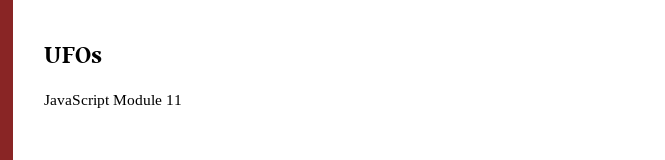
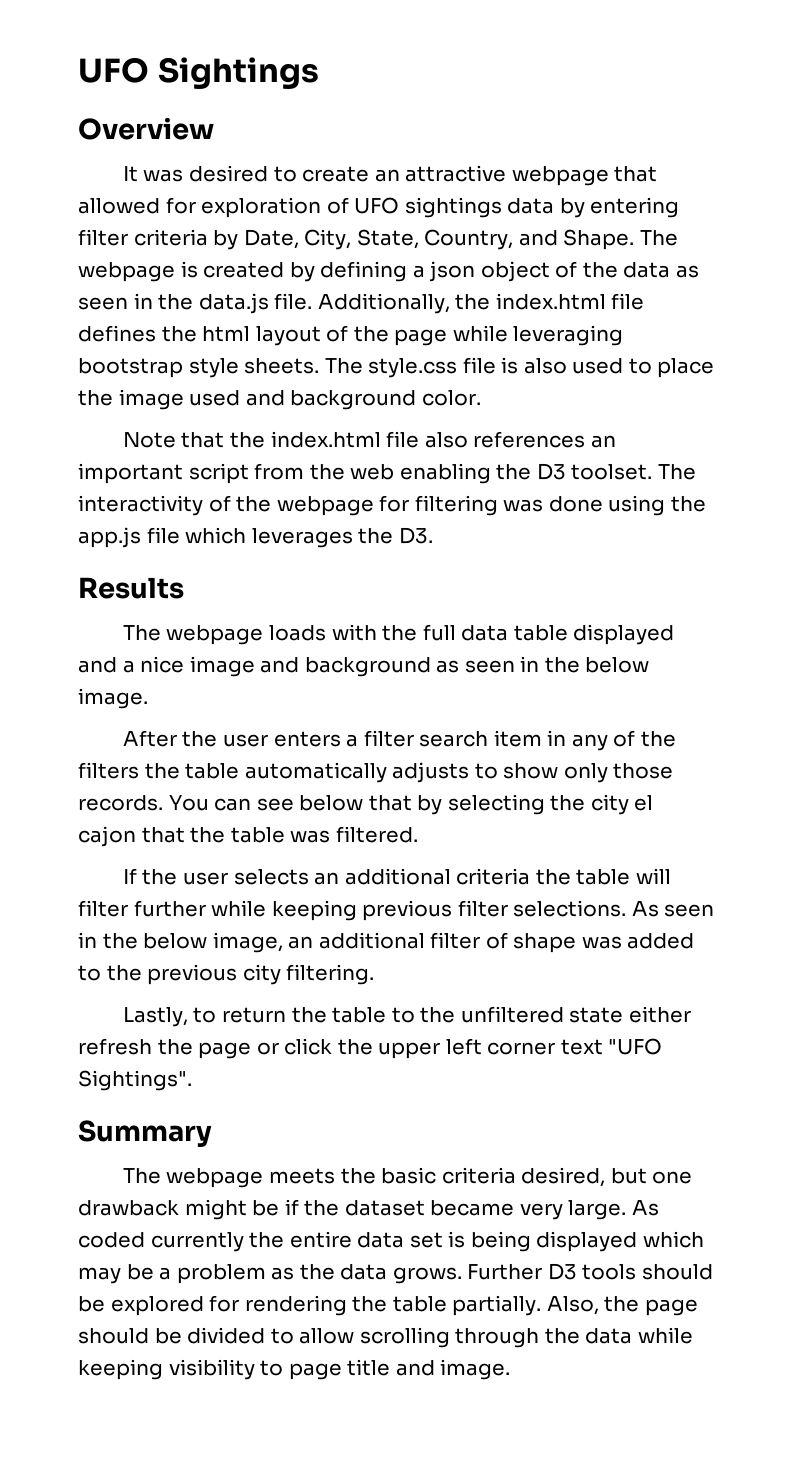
- UFOs
- JavaScript Module 11
+ UFO Sightings
+ Overview
+ It was desired to create an attractive webpage that allowed for exploration of UFO sightings data by entering filter criteria by Date, City, State, Country, and Shape. The webpage is created by defining a json object of the data as seen in the data.js file. Additionally, the index.html file defines the html layout of the page while leveraging bootstrap style sheets. The style.css file is also used to place the image used and background color.
+ Note that the index.html file also references an important script from the web enabling the D3 toolset. The interactivity of the webpage for filtering was done using the app.js file which leverages the D3.
+ Results
+ The webpage loads with the full data table displayed and a nice image and background as seen in the below image.
+ After the user enters a filter search item in any of the filters the table automatically adjusts to show only those records. You can see below that by selecting the city el cajon that the table was filtered.
+ If the user selects an additional criteria the table will filter further while keeping previous filter selections. As seen in the below image, an additional filter of shape was added to the previous city filtering.
+ Lastly, to return the table to the unfiltered state either refresh the page or click the upper left corner text "UFO Sightings".
+ Summary
+ The webpage meets the basic criteria desired, but one drawback might be if the dataset became very large. As coded currently the entire data set is being displayed which may be a problem as the data grows. Further D3 tools should be explored for rendering the table partially. Also, the page should be divided to allow scrolling through the data while keeping visibility to page title and image.

